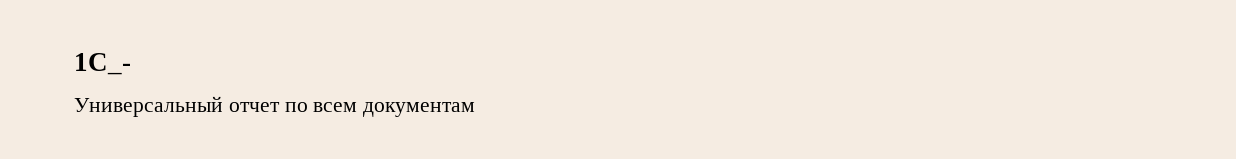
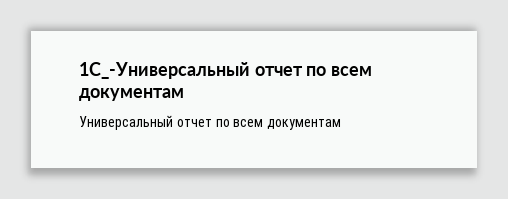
- 1C_-
+ 1C_-Универсальный отчет по всем документам

